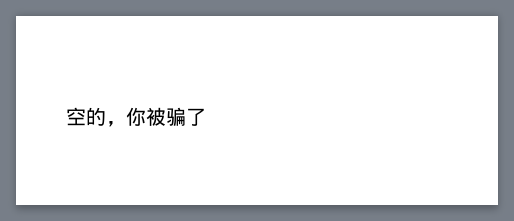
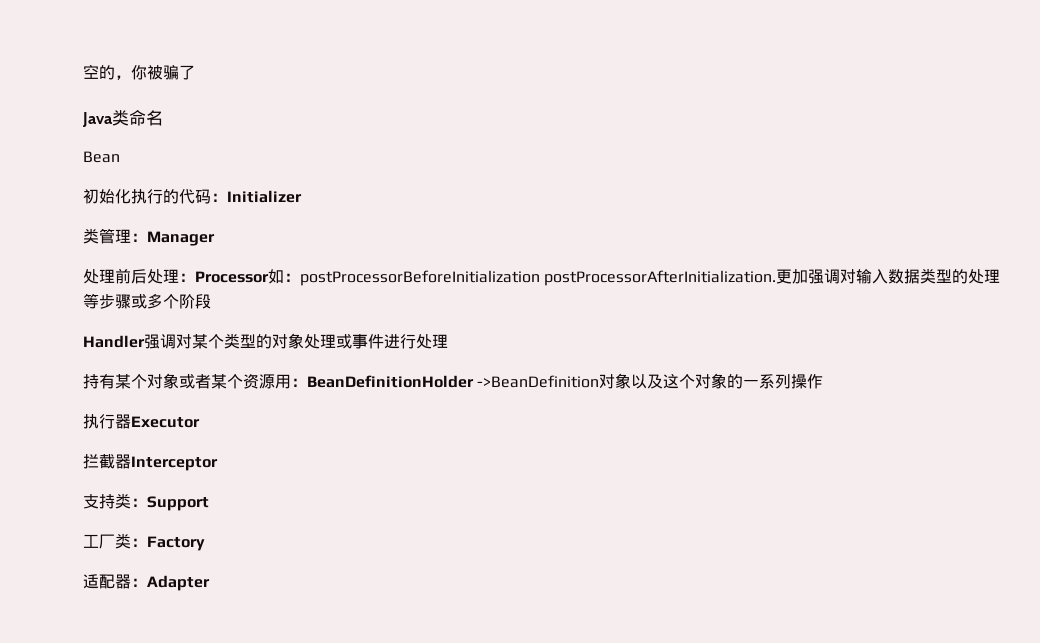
+ Java类命名
+ Bean
+ 初始化执行的代码：Initializer
+ 类管理：Manager
+ 处理前后处理：Processor如：postProcessorBeforeInitialization postProcessorAfterInitialization.更加强调对输入数据类型的处理等步骤或多个阶段
+ Handler强调对某个类型的对象处理或事件进行处理
+ 持有某个对象或者某个资源用：BeanDefinitionHolder ->BeanDefinition对象以及这个对象的一系列操作
+ 执行器Executor
+ 拦截器Interceptor
+ 支持类：Support
+ 工厂类：Factory
+ 适配器：Adapter

